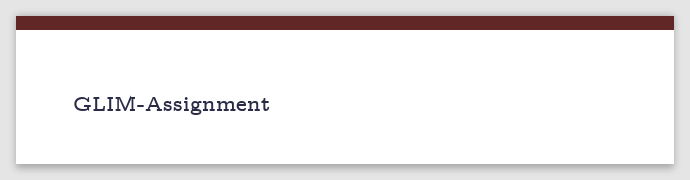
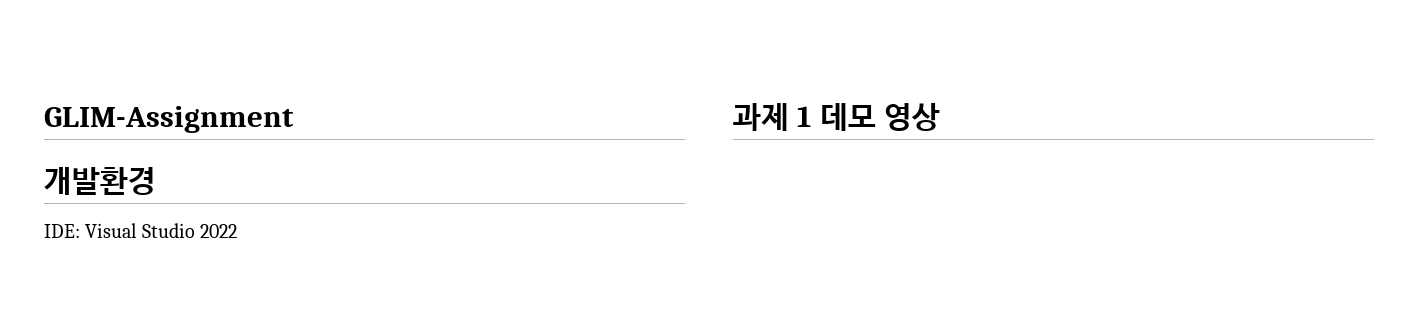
+ 개발환경
+ IDE: Visual Studio 2022
+ 과제 1 데모 영상

